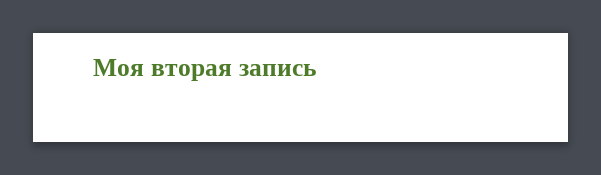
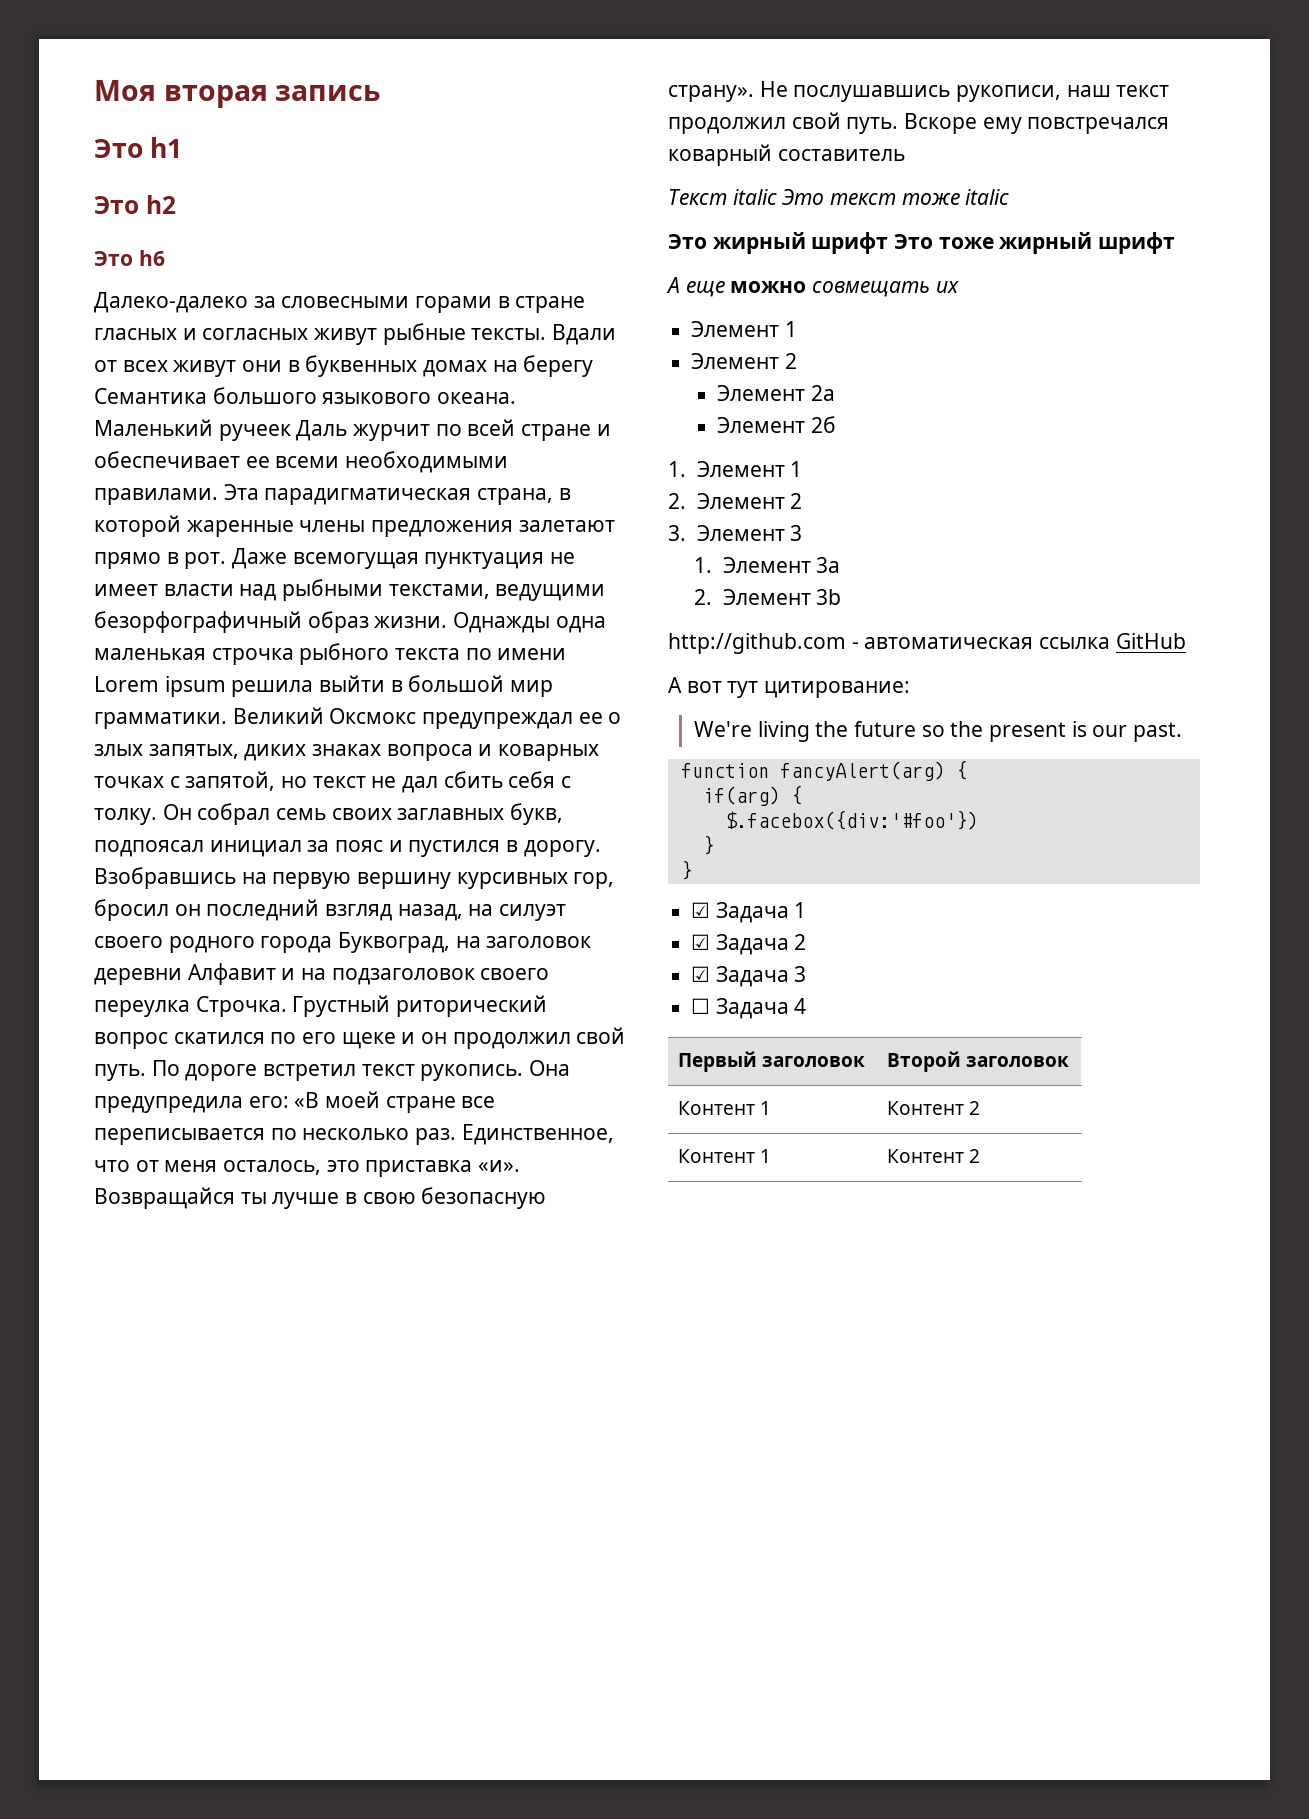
+ Это h1
+ Это h2
+ Это h6
+ Далеко-далеко за словесными горами в стране гласных и согласных живут рыбные тексты. Вдали от всех живут они в буквенных домах на берегу Семантика большого языкового океана. Маленький ручеек Даль журчит по всей стране и обеспечивает ее всеми необходимыми правилами. Эта парадигматическая страна, в которой жаренные члены предложения залетают прямо в рот. Даже всемогущая пунктуация не имеет власти над рыбными текстами, ведущими безорфографичный образ жизни. Однажды одна маленькая строчка рыбного текста по имени Lorem ipsum решила выйти в большой мир грамматики. Великий Оксмокс предупреждал ее о злых запятых, диких знаках вопроса и коварных точках с запятой, но текст не дал сбить себя с толку. Он собрал семь своих заглавных букв, подпоясал инициал за пояс и пустился в дорогу. Взобравшись на первую вершину курсивных гор, бросил он последний взгляд назад, на силуэт своего родного города Буквоград, на заголовок деревни Алфавит и на подзаголовок своего переулка Строчка. Грустный риторический вопрос скатился по его щеке и он продолжил свой путь. По дороге встретил текст рукопись. Она предупредила его: «В моей стране все переписывается по несколько раз. Единственное, что от меня осталось, это приставка «и». Возвращайся ты лучше в свою безопасную страну». Не послушавшись рукописи, наш текст продолжил свой путь. Вскоре ему повстречался коварный составитель
+ Текст italic Это текст тоже italic
+ Это жирный шрифт Это тоже жирный шрифт
+ А еще можно совмещать их
+ Элемент 1
+ Элемент 2
+ Элемент 2а
+ Элемент 2б
+ 1. Элемент 1
+ 2. Элемент 2
+ 3. Элемент 3
+ 1. Элемент 3a
+ 2. Элемент 3b
+ http://github.com - автоматическая ссылка GitHub
+ А вот тут цитирование:
+ We're living the future so the present is our past.
+ function fancyAlert(arg) {
+ if(arg) {
+ $.facebox({div:'#foo'})
+ }
+ }
+ ☑ Задача 1
+ ☑ Задача 2
+ ☑ Задача 3
+ ☐ Задача 4
+ Первый заголовок | Второй заголовок
+ Контент 1 | Контент 2
+ Контент 1 | Контент 2

